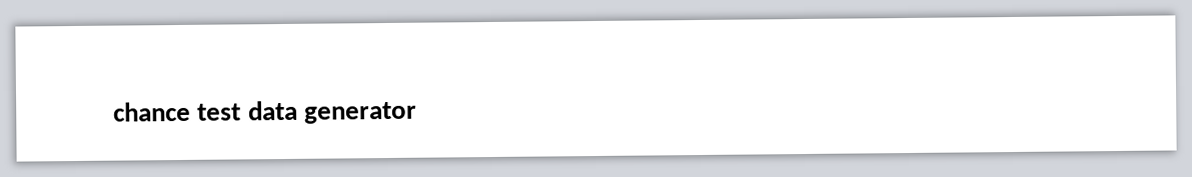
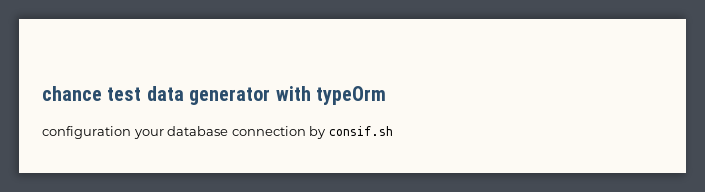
- chance test data generator
+ chance test data generator with typeOrm
+ configuration your database connection by consif.sh

